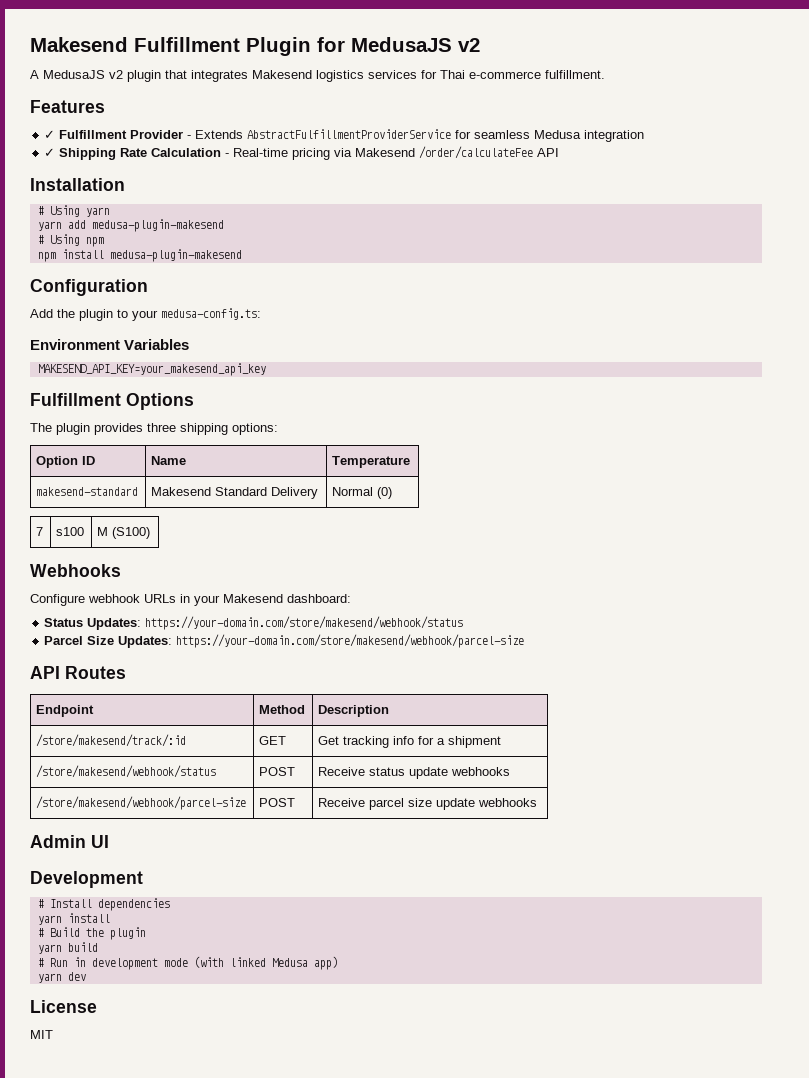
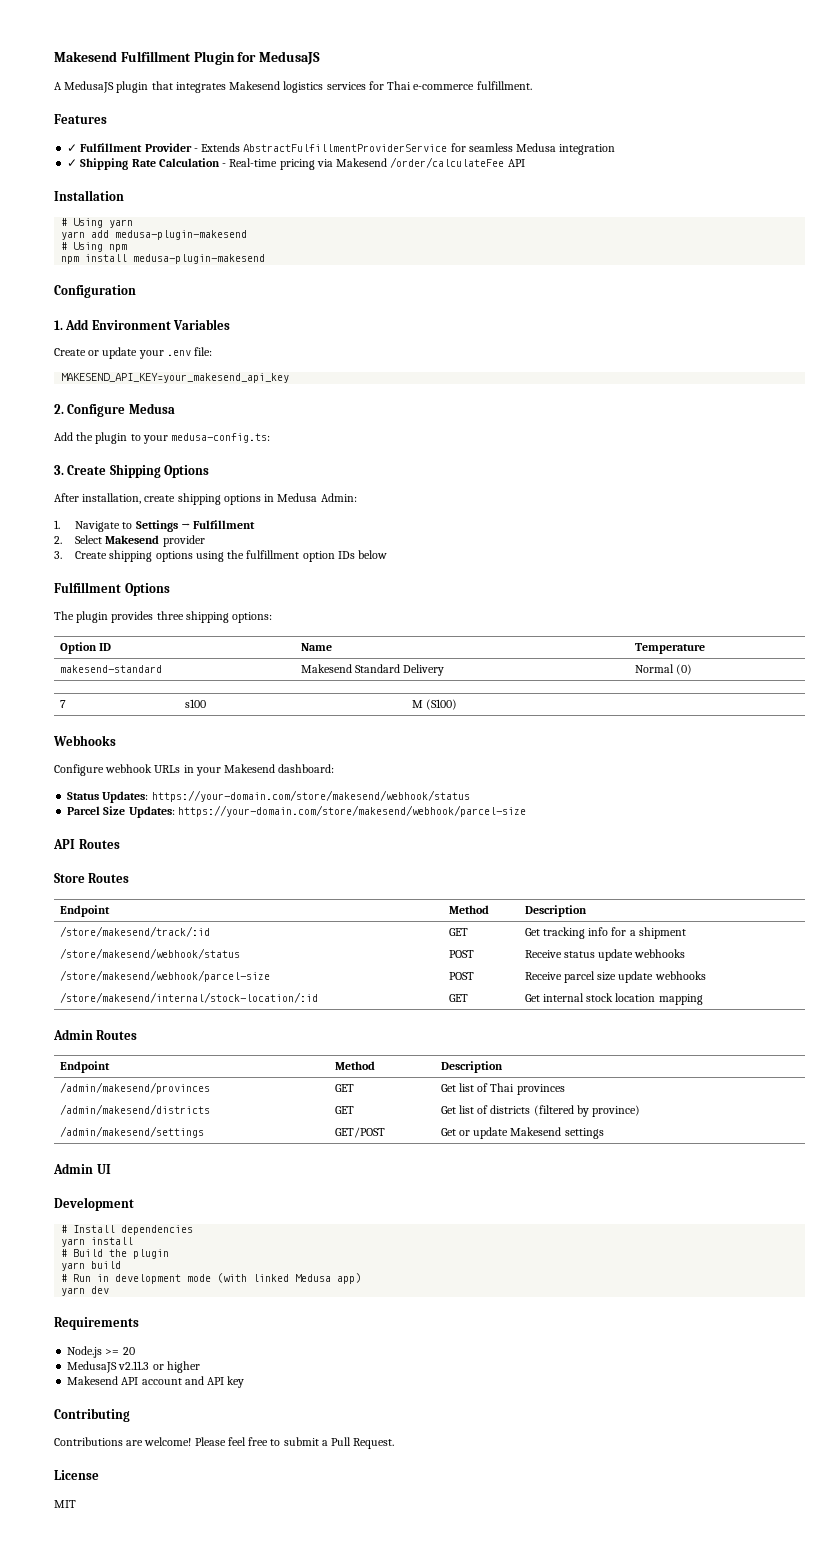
- Makesend Fulfillment Plugin for MedusaJS v2
+ Makesend Fulfillment Plugin for MedusaJS
- A MedusaJS v2 plugin that integrates Makesend logistics services for Thai e-commerce fulfillment.
+ A MedusaJS plugin that integrates Makesend logistics services for Thai e-commerce fulfillment.
+ 1. Add Environment Variables
+ Create or update your .env file:
+ MAKESEND_API_KEY=your_makesend_api_key
+ 2. Configure Medusa
- Environment Variables
- MAKESEND_API_KEY=your_makesend_api_key
+ 3. Create Shipping Options
+ After installation, create shipping options in Medusa Admin:
+ 1. Navigate to Settings → Fulfillment
+ 2. Select Makesend provider
+ 3. Create shipping options using the fulfillment option IDs below
+ Store Routes
+ /store/makesend/internal/stock-location/:id | GET | Get internal stock location mapping
+ Admin Routes
+ Endpoint | Method | Description
+ /admin/makesend/provinces | GET | Get list of Thai provinces
+ /admin/makesend/districts | GET | Get list of districts (filtered by province)
+ /admin/makesend/settings | GET/POST | Get or update Makesend settings
+ Requirements
+ Node.js >= 20
+ MedusaJS v2.11.3 or higher
+ Makesend API account and API key
+ Contributing
+ Contributions are welcome! Please feel free to submit a Pull Request.

